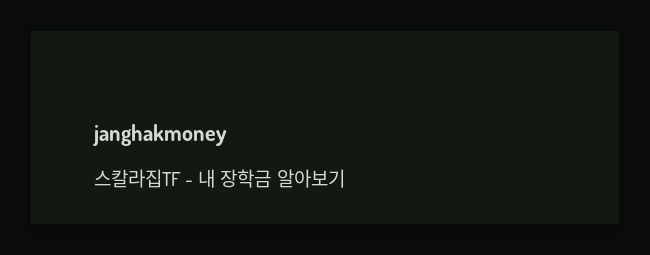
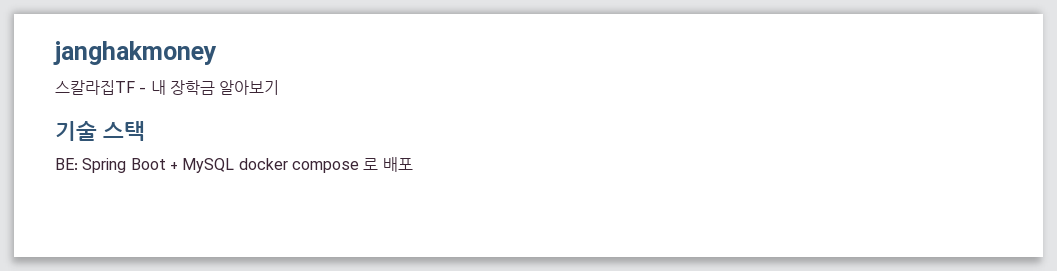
+ 기술 스택
+ BE: Spring Boot + MySQL docker compose 로 배포

